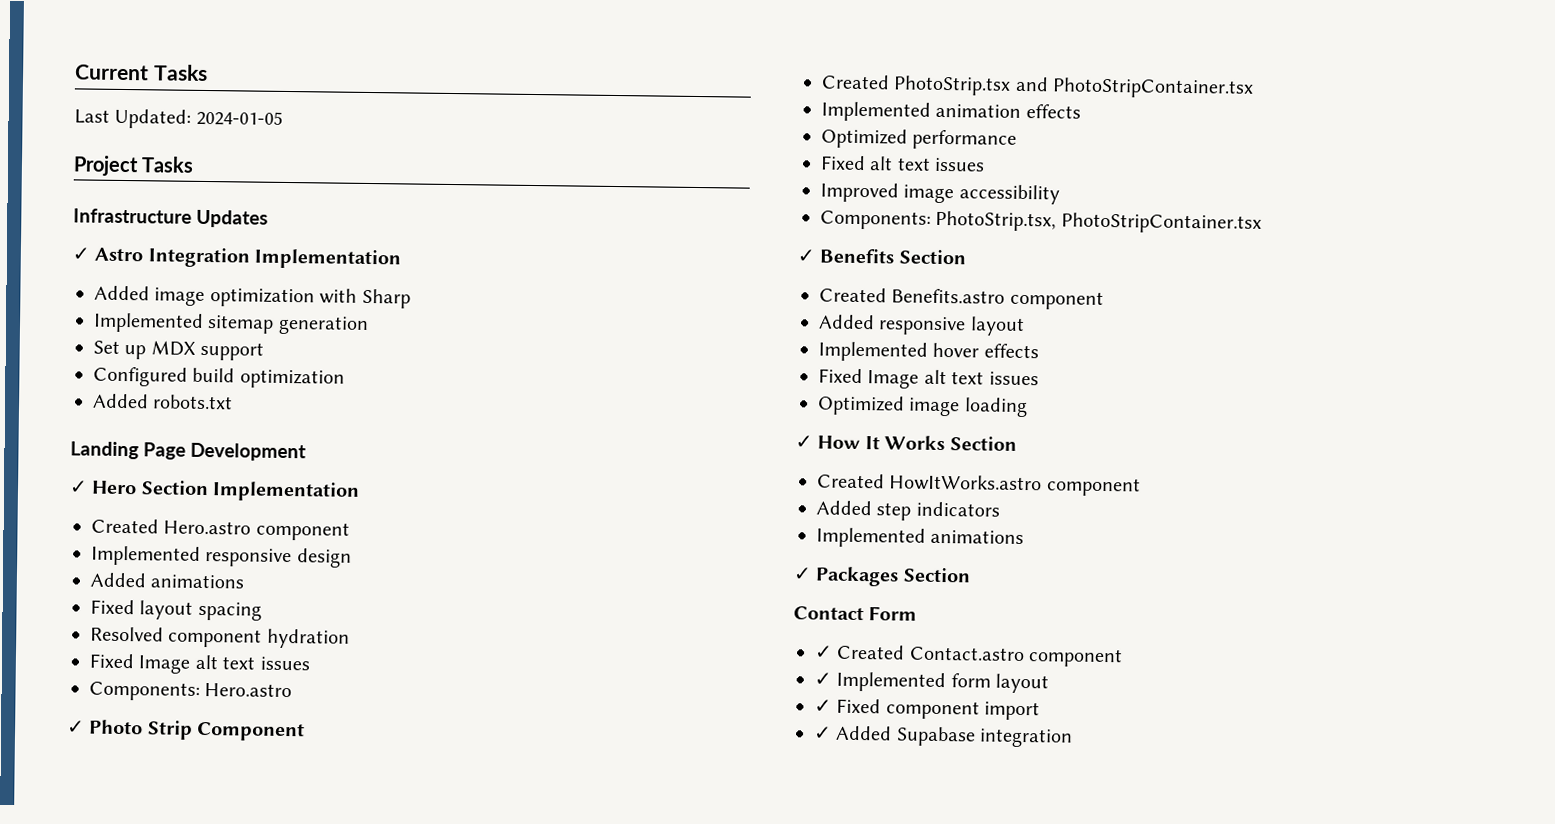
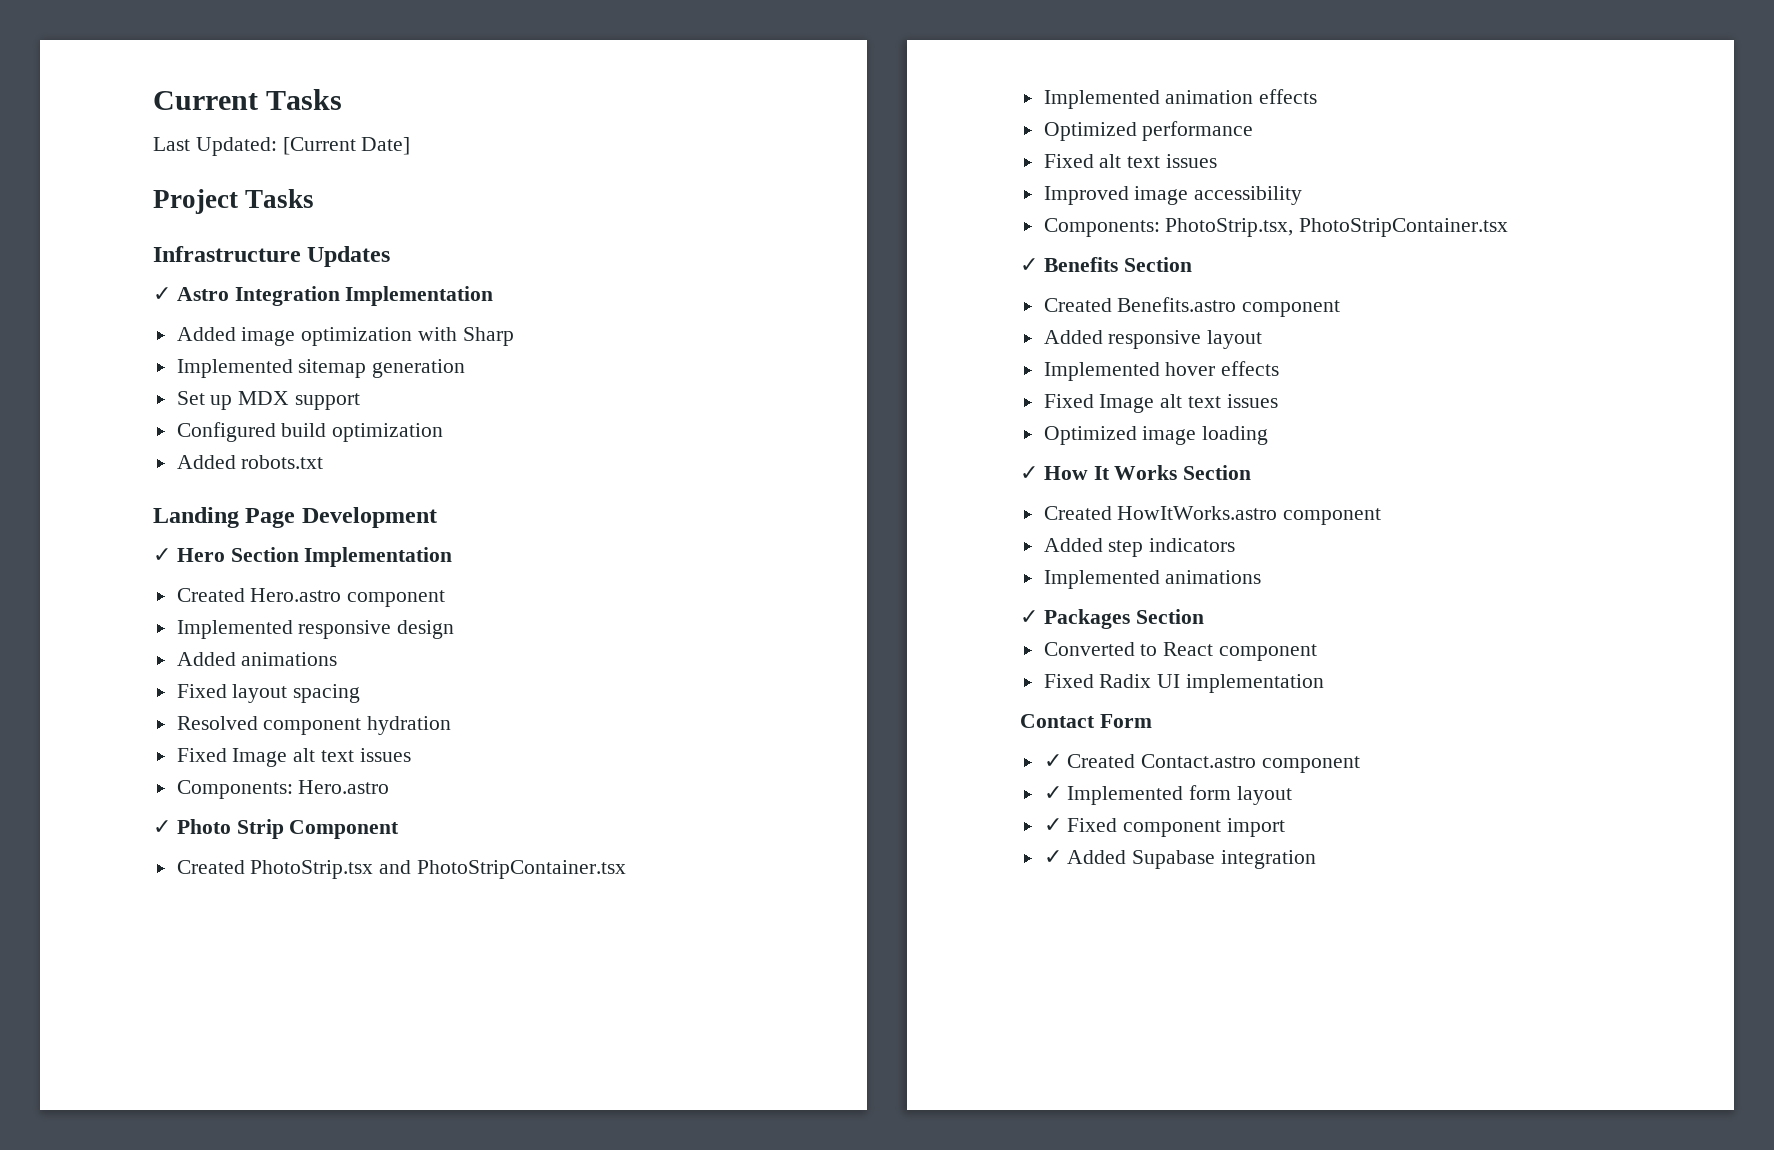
- Last Updated: 2024-01-05
+ Last Updated: [Current Date]
+ Converted to React component
+ Fixed Radix UI implementation

